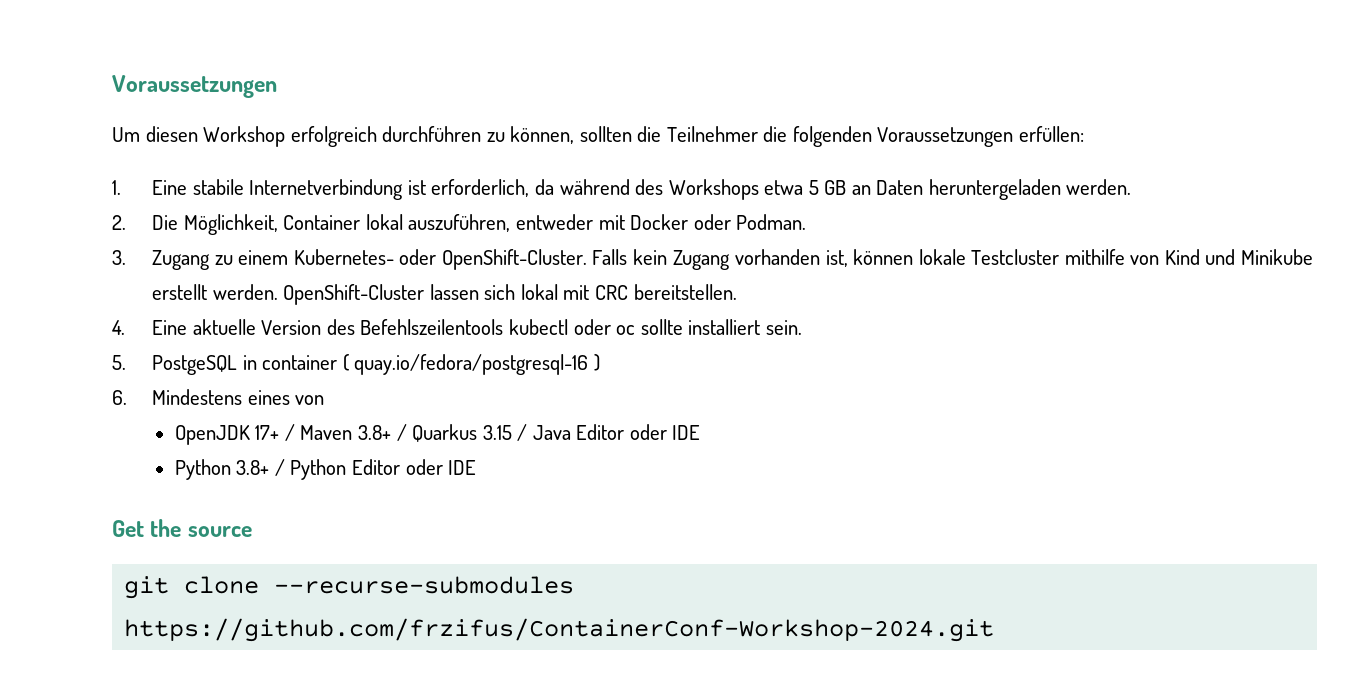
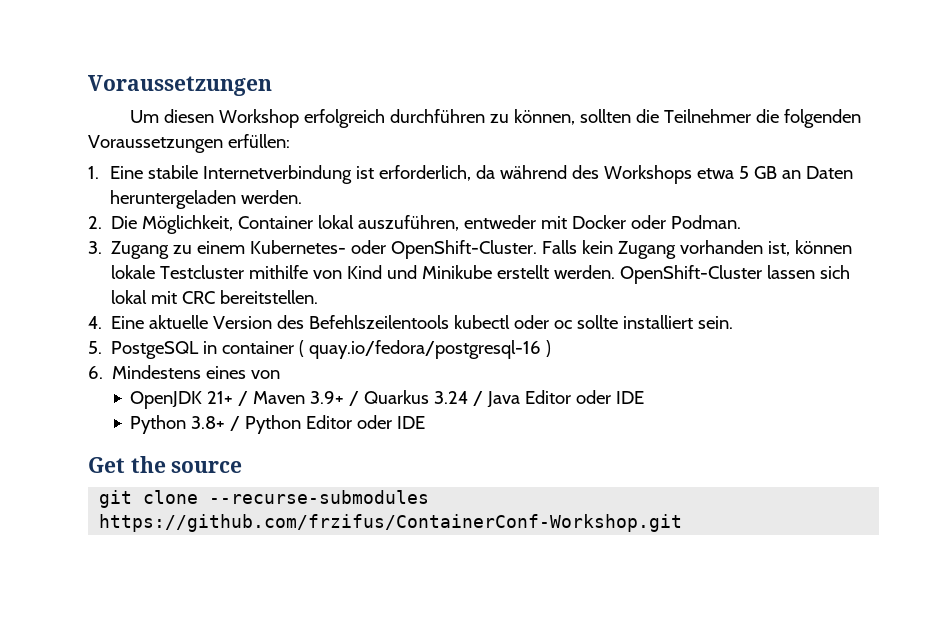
- OpenJDK 17+ / Maven 3.8+ / Quarkus 3.15 / Java Editor oder IDE
+ OpenJDK 21+ / Maven 3.9+ / Quarkus 3.24 / Java Editor oder IDE
- git clone --recurse-submodules https://github.com/frzifus/ContainerConf-Workshop-2024.git
+ git clone --recurse-submodules https://github.com/frzifus/ContainerConf-Workshop.git

